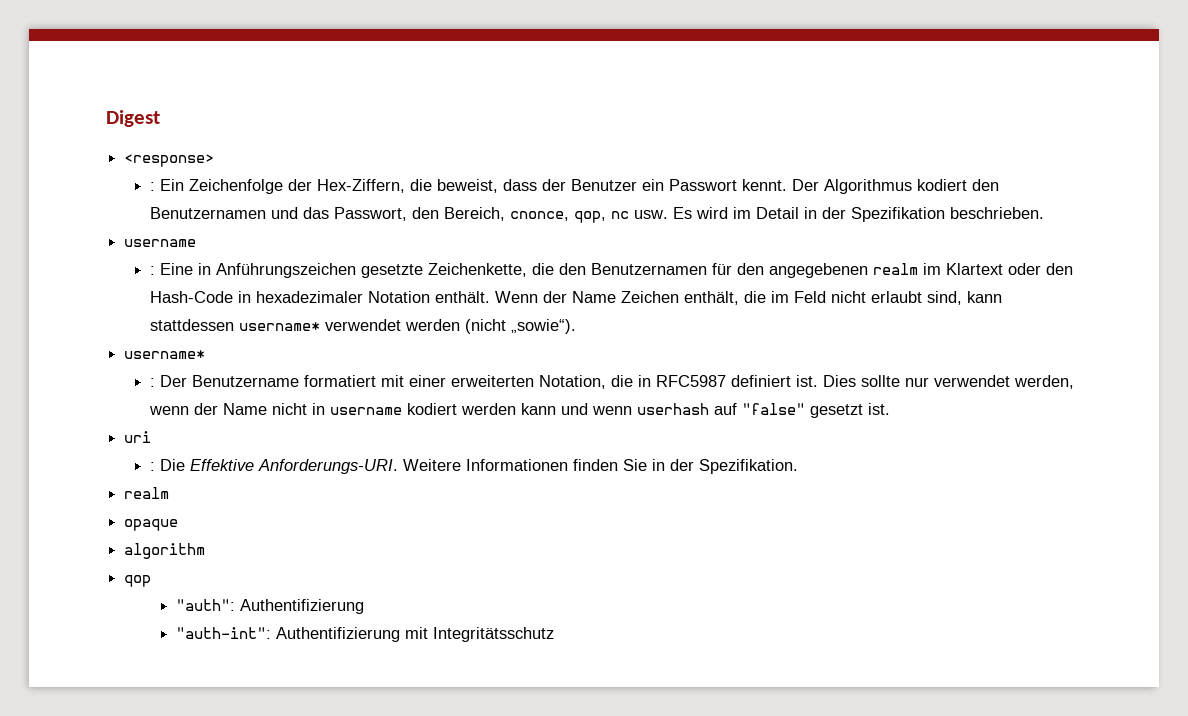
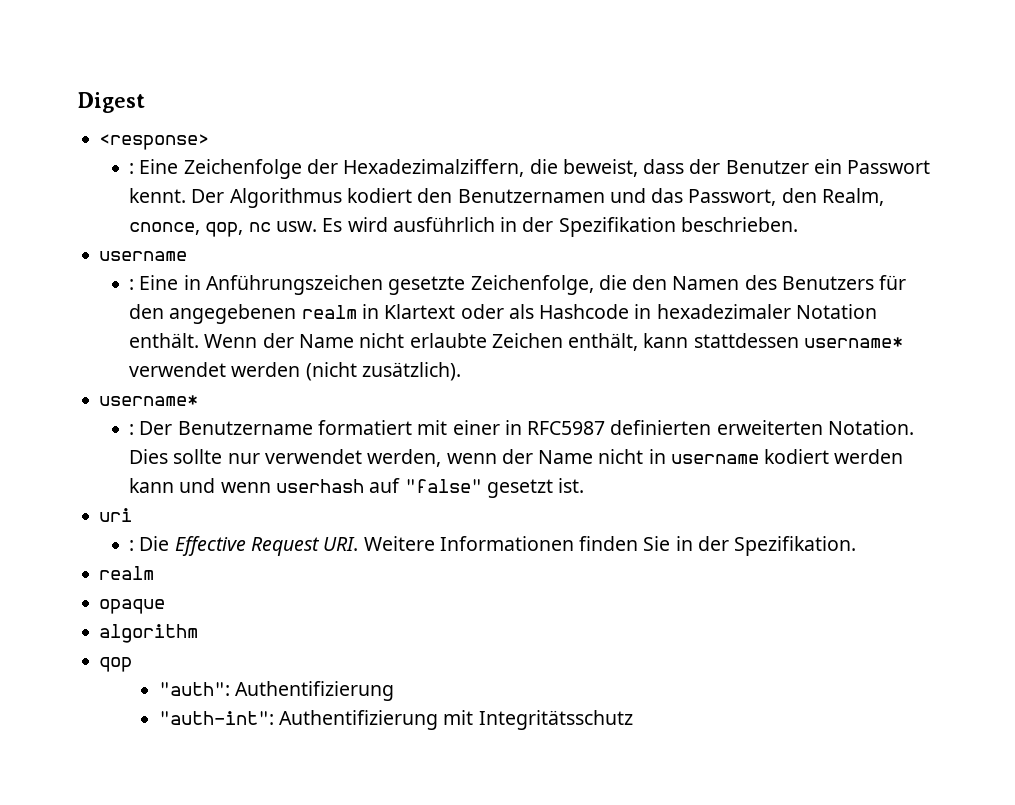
- : Ein Zeichenfolge der Hex-Ziffern, die beweist, dass der Benutzer ein Passwort kennt.
+ : Eine Zeichenfolge der Hexadezimalziffern, die beweist, dass der Benutzer ein Passwort kennt.
- Der Algorithmus kodiert den Benutzernamen und das Passwort, den Bereich, cnonce, qop, nc usw. Es wird im Detail in der Spezifikation beschrieben.
+ Der Algorithmus kodiert den Benutzernamen und das Passwort, den Realm, cnonce, qop, nc usw. Es wird ausführlich in der Spezifikation beschrieben.
- : Eine in Anführungszeichen gesetzte Zeichenkette, die den Benutzernamen für den angegebenen realm im Klartext oder den Hash-Code in hexadezimaler Notation enthält.
+ : Eine in Anführungszeichen gesetzte Zeichenfolge, die den Namen des Benutzers für den angegebenen realm in Klartext oder als Hashcode in hexadezimaler Notation enthält.
- Wenn der Name Zeichen enthält, die im Feld nicht erlaubt sind, kann stattdessen username* verwendet werden (nicht „sowie“).
+ Wenn der Name nicht erlaubte Zeichen enthält, kann stattdessen username* verwendet werden (nicht zusätzlich).
- : Der Benutzername formatiert mit einer erweiterten Notation, die in RFC5987 definiert ist.
+ : Der Benutzername formatiert mit einer in RFC5987 definierten erweiterten Notation.
- : Die Effektive Anforderungs-URI. Weitere Informationen finden Sie in der Spezifikation.
+ : Die Effective Request URI. Weitere Informationen finden Sie in der Spezifikation.

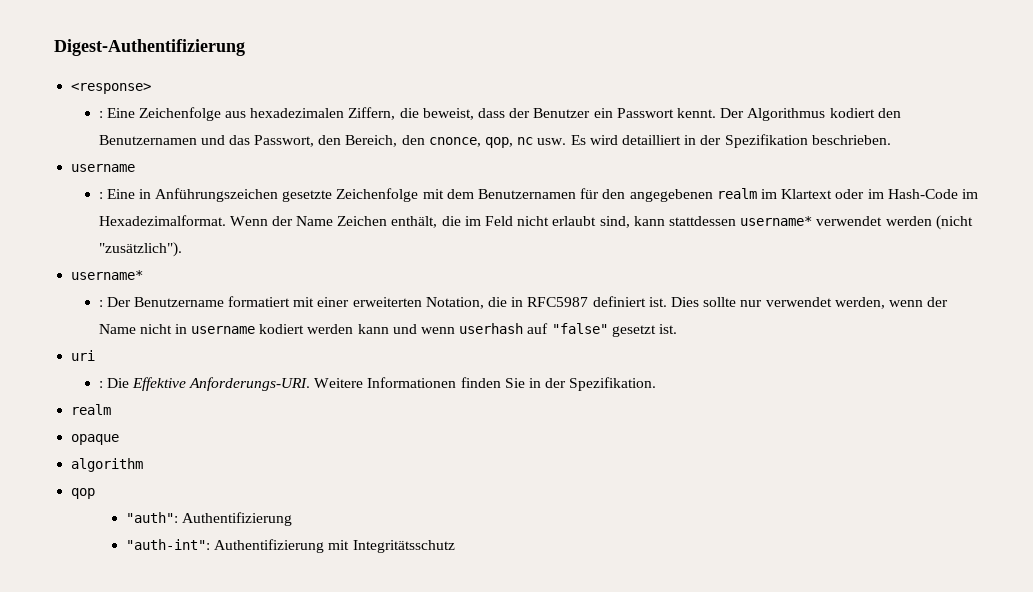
- Digest
+ Digest-Authentifizierung
- : Eine Zeichenfolge der Hexadezimalziffern, die beweist, dass der Benutzer ein Passwort kennt.
+ : Eine Zeichenfolge aus hexadezimalen Ziffern, die beweist, dass der Benutzer ein Passwort kennt.
- Der Algorithmus kodiert den Benutzernamen und das Passwort, den Realm, cnonce, qop, nc usw. Es wird ausführlich in der Spezifikation beschrieben.
+ Der Algorithmus kodiert den Benutzernamen und das Passwort, den Bereich, den cnonce, qop, nc usw. Es wird detailliert in der Spezifikation beschrieben.
- : Eine in Anführungszeichen gesetzte Zeichenfolge, die den Namen des Benutzers für den angegebenen realm in Klartext oder als Hashcode in hexadezimaler Notation enthält. Wenn der Name nicht erlaubte Zeichen enthält, kann stattdessen username* verwendet werden (nicht zusätzlich).
+ : Eine in Anführungszeichen gesetzte Zeichenfolge mit dem Benutzernamen für den angegebenen realm im Klartext oder im Hash-Code im Hexadezimalformat. Wenn der Name Zeichen enthält, die im Feld nicht erlaubt sind, kann stattdessen username* verwendet werden (nicht "zusätzlich").
- : Der Benutzername formatiert mit einer in RFC5987 definierten erweiterten Notation.
+ : Der Benutzername formatiert mit einer erweiterten Notation, die in RFC5987 definiert ist.
- : Die Effective Request URI. Weitere Informationen finden Sie in der Spezifikation.
+ : Die Effektive Anforderungs-URI. Weitere Informationen finden Sie in der Spezifikation.

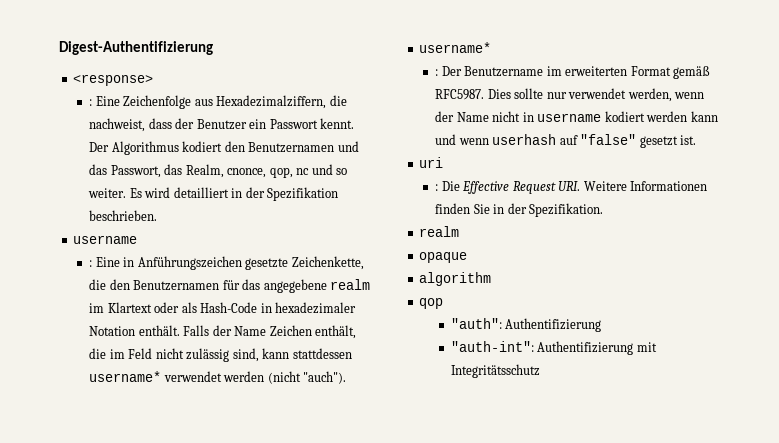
- : Eine Zeichenfolge aus hexadezimalen Ziffern, die beweist, dass der Benutzer ein Passwort kennt.
+ : Eine Zeichenfolge aus Hexadezimalziffern, die nachweist, dass der Benutzer ein Passwort kennt.
- Der Algorithmus kodiert den Benutzernamen und das Passwort, den Bereich, den cnonce, qop, nc usw. Es wird detailliert in der Spezifikation beschrieben.
+ Der Algorithmus kodiert den Benutzernamen und das Passwort, das Realm, cnonce, qop, nc und so weiter. Es wird detailliert in der Spezifikation beschrieben.
- : Eine in Anführungszeichen gesetzte Zeichenfolge mit dem Benutzernamen für den angegebenen realm im Klartext oder im Hash-Code im Hexadezimalformat. Wenn der Name Zeichen enthält, die im Feld nicht erlaubt sind, kann stattdessen username* verwendet werden (nicht "zusätzlich").
+ : Eine in Anführungszeichen gesetzte Zeichenkette, die den Benutzernamen für das angegebene realm im Klartext oder als Hash-Code in hexadezimaler Notation enthält. Falls der Name Zeichen enthält, die im Feld nicht zulässig sind, kann stattdessen username* verwendet werden (nicht "auch").
- : Der Benutzername formatiert mit einer erweiterten Notation, die in RFC5987 definiert ist.
+ : Der Benutzername im erweiterten Format gemäß RFC5987.
- : Die Effektive Anforderungs-URI. Weitere Informationen finden Sie in der Spezifikation.
+ : Die Effective Request URI. Weitere Informationen finden Sie in der Spezifikation.

